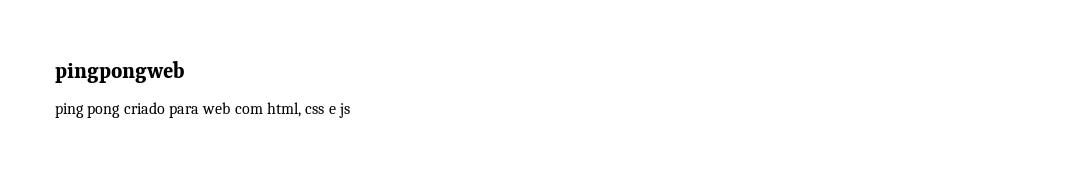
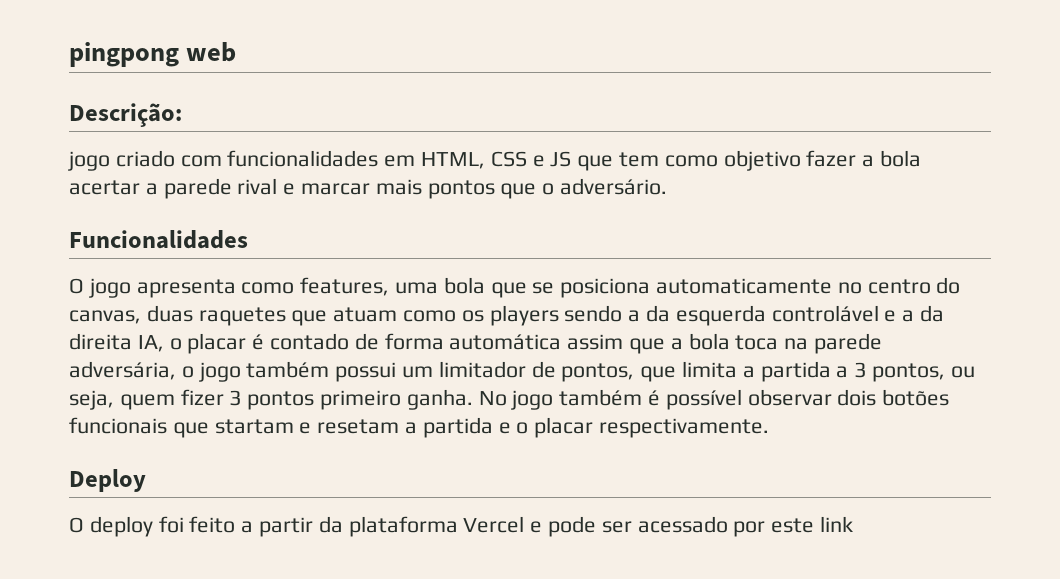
- pingpongweb
- ping pong criado para web com html, css e js
+ pingpong web
+ Descrição:
+ jogo criado com funcionalidades em HTML, CSS e JS que tem como objetivo fazer a bola acertar a parede rival e marcar mais pontos que o adversário.
+ Funcionalidades
+ O jogo apresenta como features, uma bola que se posiciona automaticamente no centro do canvas, duas raquetes que atuam como os players sendo a da esquerda controlável e a da direita IA, o placar é contado de forma automática assim que a bola toca na parede adversária, o jogo também possui um limitador de pontos, que limita a partida a 3 pontos, ou seja, quem fizer 3 pontos primeiro ganha. No jogo também é possível observar dois botões funcionais que startam e resetam a partida e o placar respectivamente.
+ Deploy
+ O deploy foi feito a partir da plataforma Vercel e pode ser acessado por este link

